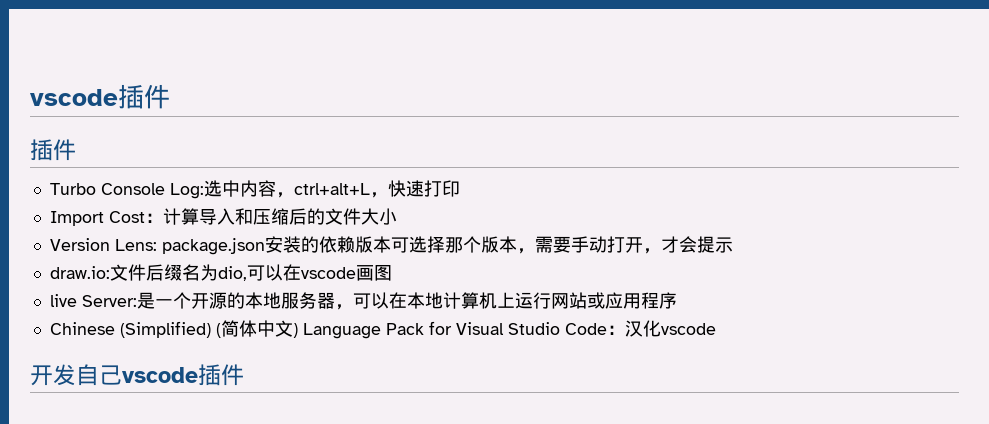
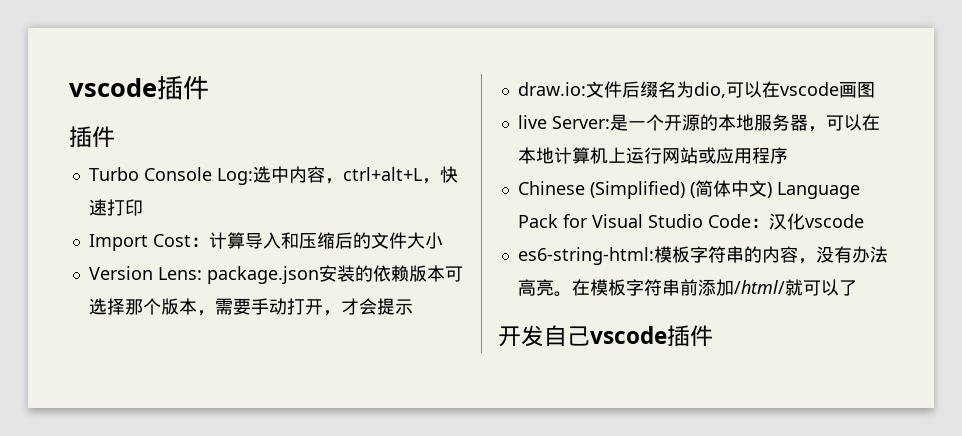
+ es6-string-html:模板字符串的内容，没有办法高亮。在模板字符串前添加/html/就可以了

